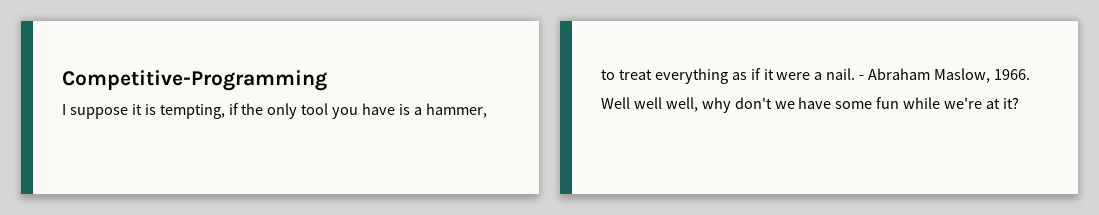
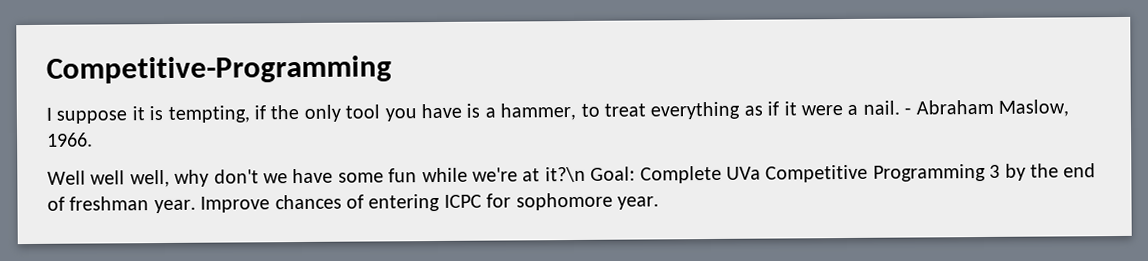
- Well well well, why don't we have some fun while we're at it?
+ Well well well, why don't we have some fun while we're at it?\n Goal: Complete UVa Competitive Programming 3 by the end of freshman year. Improve chances of entering ICPC for sophomore year.

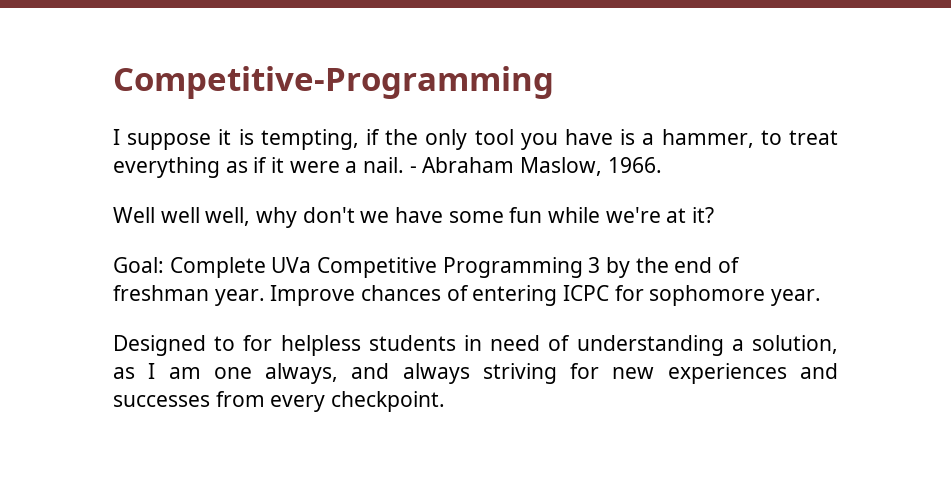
- Well well well, why don't we have some fun while we're at it?\n Goal: Complete UVa Competitive Programming 3 by the end of freshman year.
+ Well well well, why don't we have some fun while we're at it?
+ Goal: Complete UVa Competitive Programming 3 by the end of freshman year.
+ Designed to for helpless students in need of understanding a solution, as I am one always, and always striving for new experiences and successes from every checkpoint.

